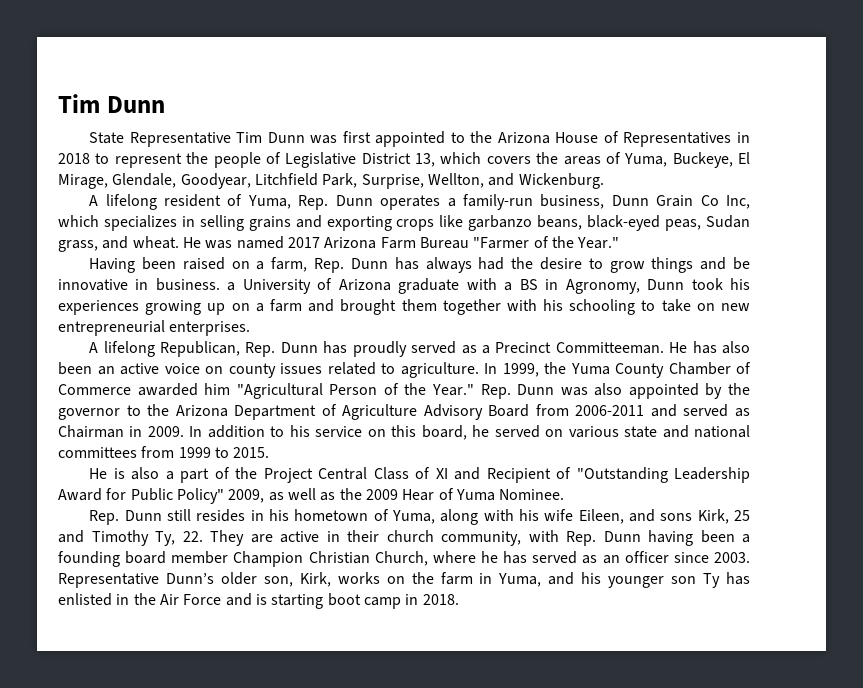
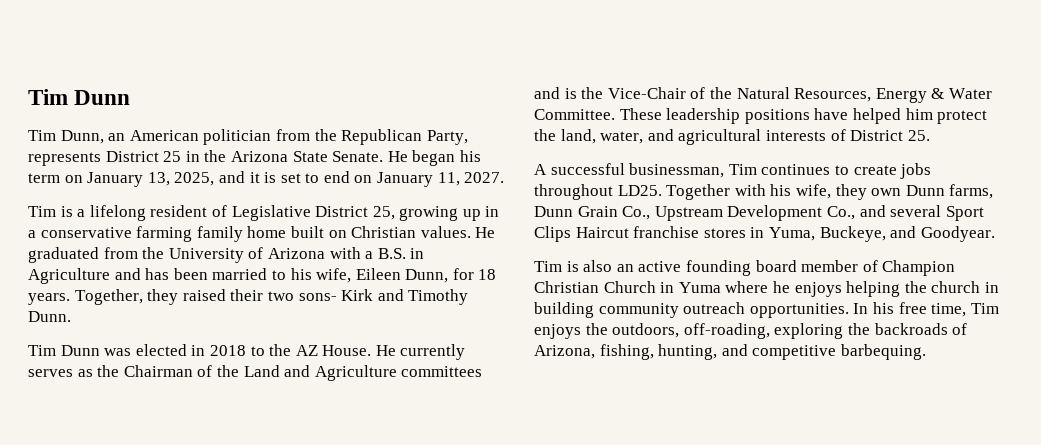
- State Representative Tim Dunn was first appointed to the Arizona House of Representatives in 2018 to represent the people of Legislative District 13, which covers the areas of Yuma, Buckeye, El Mirage, Glendale, Goodyear, Litchfield Park, Surprise, Wellton, and Wickenburg.
- A lifelong resident of Yuma, Rep. Dunn operates a family-run business, Dunn Grain Co Inc, which specializes in selling grains and exporting crops like garbanzo beans, black-eyed peas, Sudan grass, and wheat. He was named 2017 Arizona Farm Bureau "Farmer of the Year."
- Having been raised on a farm, Rep. Dunn has always had the desire to grow things and be innovative in business. a University of Arizona graduate with a BS in Agronomy, Dunn took his experiences growing up on a farm and brought them together with his schooling to take on new entrepreneurial enterprises.
- A lifelong Republican, Rep. Dunn has proudly served as a Precinct Committeeman. He has also been an active voice on county issues related to agriculture. In 1999, the Yuma County Chamber of Commerce awarded him "Agricultural Person of the Year." Rep. Dunn was also appointed by the governor to the Arizona Department of Agriculture Advisory Board from 2006-2011 and served as Chairman in 2009. In addition to his service on this board, he served on various state and national committees from 1999 to 2015.
- He is also a part of the Project Central Class of XI and Recipient of "Outstanding Leadership Award for Public Policy" 2009, as well as the 2009 Hear of Yuma Nominee.
- Rep. Dunn still resides in his hometown of Yuma, along with his wife Eileen, and sons Kirk, 25 and Timothy Ty, 22. They are active in their church community, with Rep. Dunn having been a founding board member Champion Christian Church, where he has served as an officer since 2003. Representative Dunn’s older son, Kirk, works on the farm in Yuma, and his younger son Ty has enlisted in the Air Force and is starting boot camp in 2018.
+ Tim Dunn, an American politician from the Republican Party, represents District 25 in the Arizona State Senate. He began his term on January 13, 2025, and it is set to end on January 11, 2027.
+ Tim is a lifelong resident of Legislative District 25, growing up in a conservative farming family home built on Christian values. He graduated from the University of Arizona with a B.S. in Agriculture and has been married to his wife, Eileen Dunn, for 18 years. Together, they raised their two sons- Kirk and Timothy Dunn.
+ Tim Dunn was elected in 2018 to the AZ House. He currently serves as the Chairman of the Land and Agriculture committees and is the Vice-Chair of the Natural Resources, Energy & Water Committee. These leadership positions have helped him protect the land, water, and agricultural interests of District 25.
+ A successful businessman, Tim continues to create jobs throughout LD25. Together with his wife, they own Dunn farms, Dunn Grain Co., Upstream Development Co., and several Sport Clips Haircut franchise stores in Yuma, Buckeye, and Goodyear.
+ Tim is also an active founding board member of Champion Christian Church in Yuma where he enjoys helping the church in building community outreach opportunities. In his free time, Tim enjoys the outdoors, off-roading, exploring the backroads of Arizona, fishing, hunting, and competitive barbequing.

